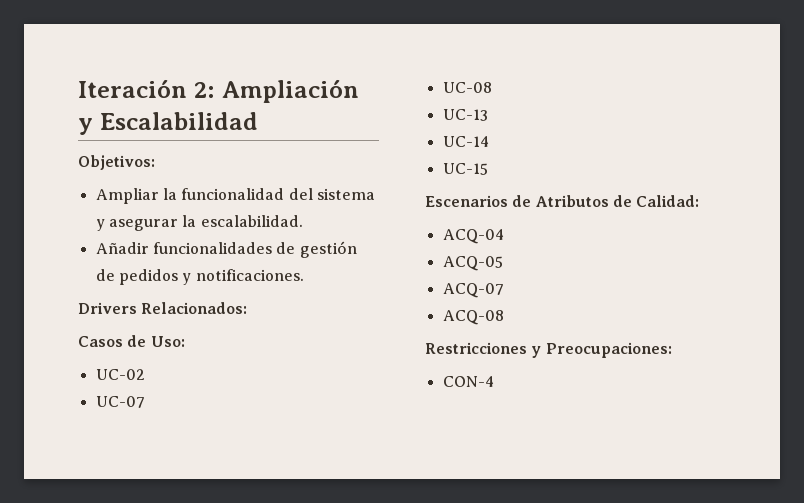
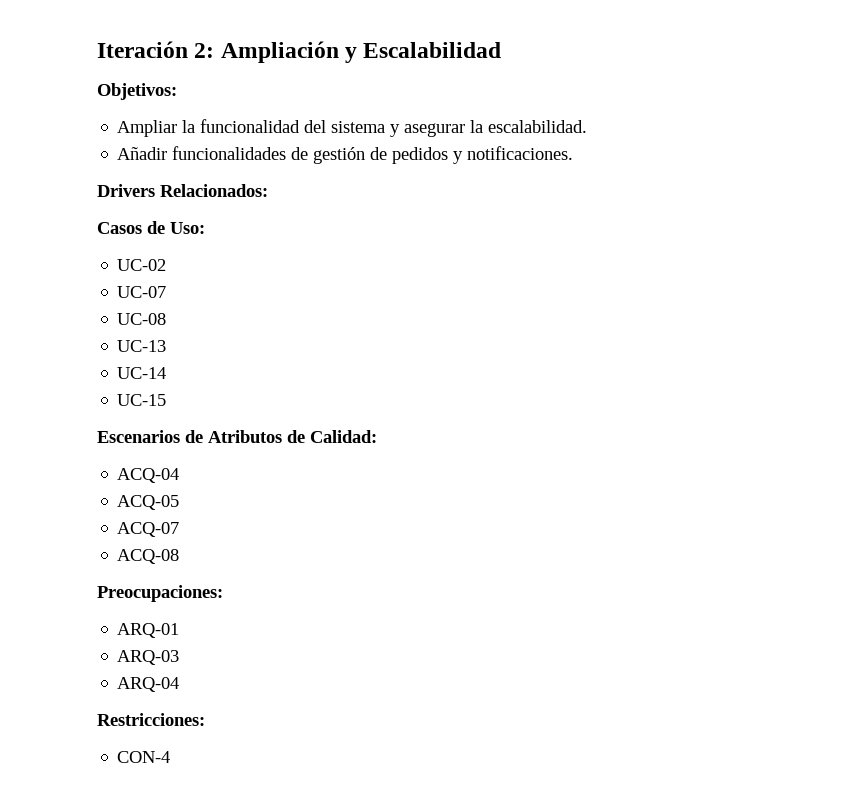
- Restricciones y Preocupaciones:
+ Preocupaciones:
+ ARQ-01
+ ARQ-03
+ ARQ-04
+ Restricciones:

